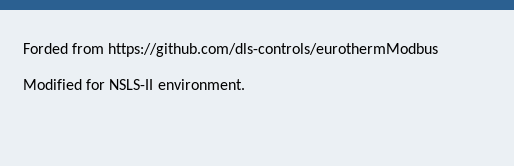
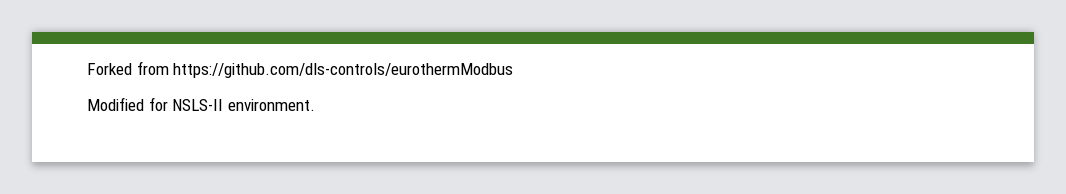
- Forded from https://github.com/dls-controls/eurothermModbus
+ Forked from https://github.com/dls-controls/eurothermModbus

